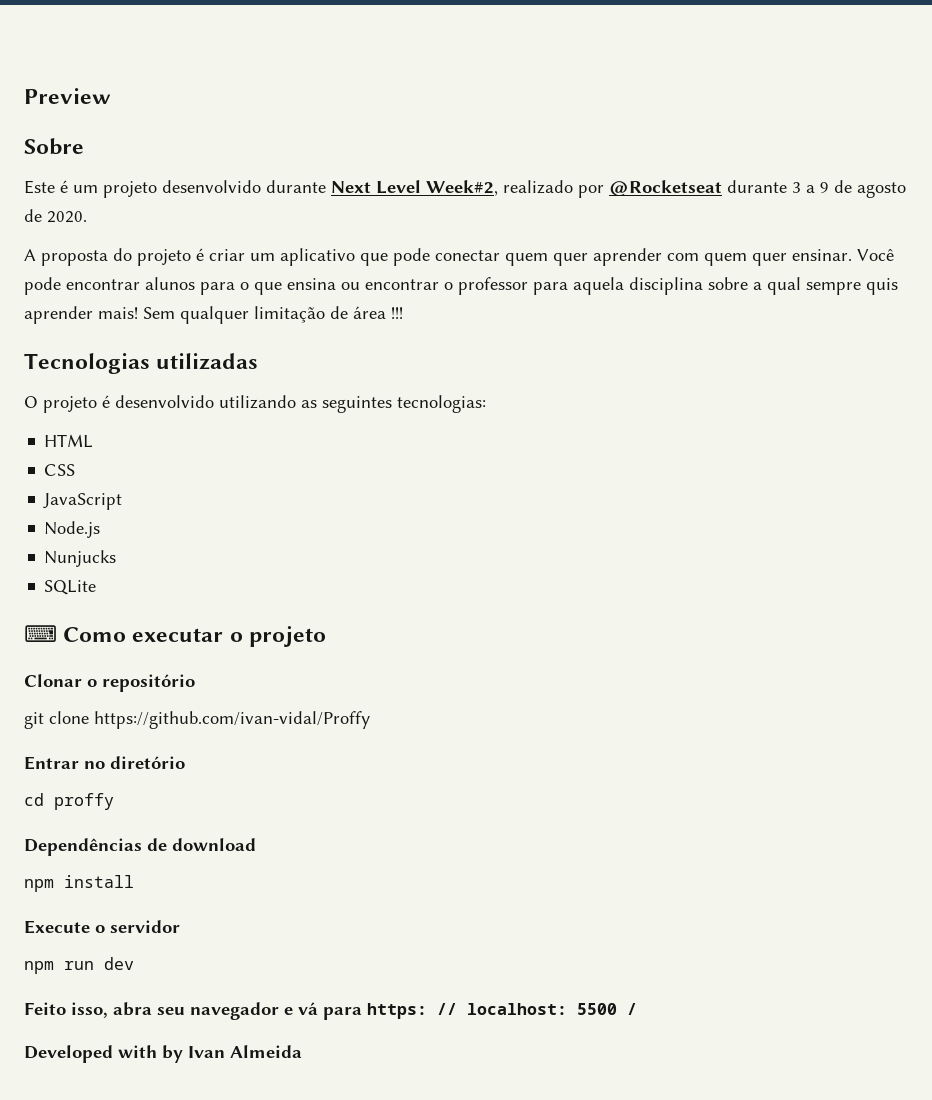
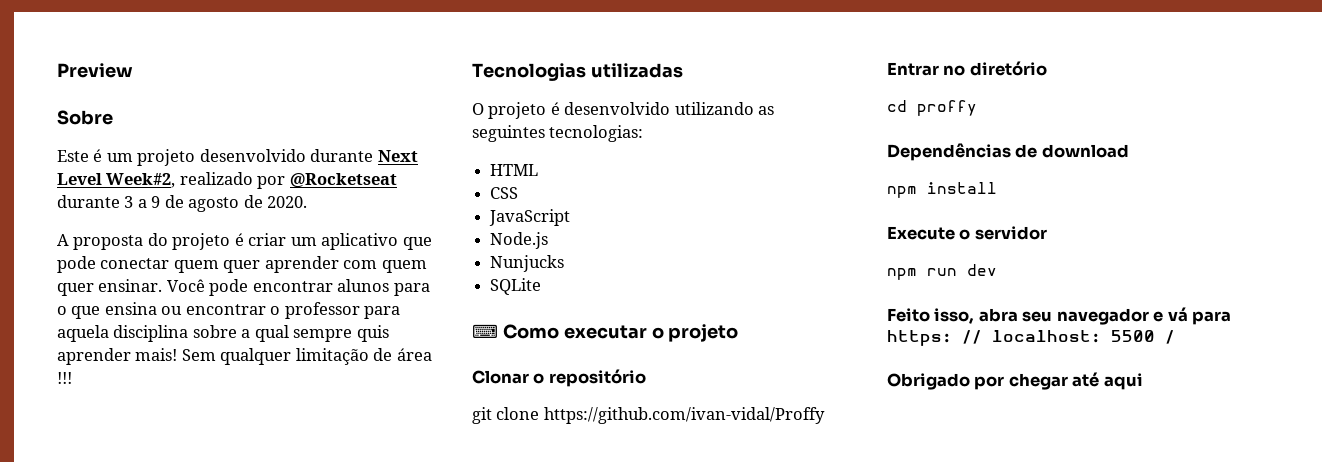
- Developed with by Ivan Almeida
+ Obrigado por chegar até aqui

